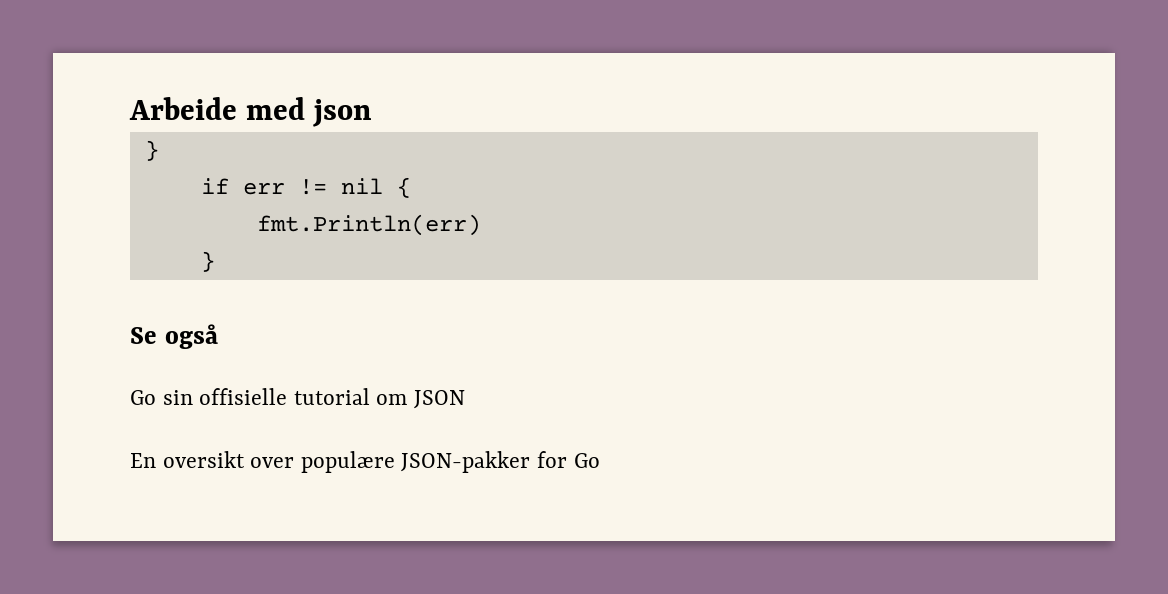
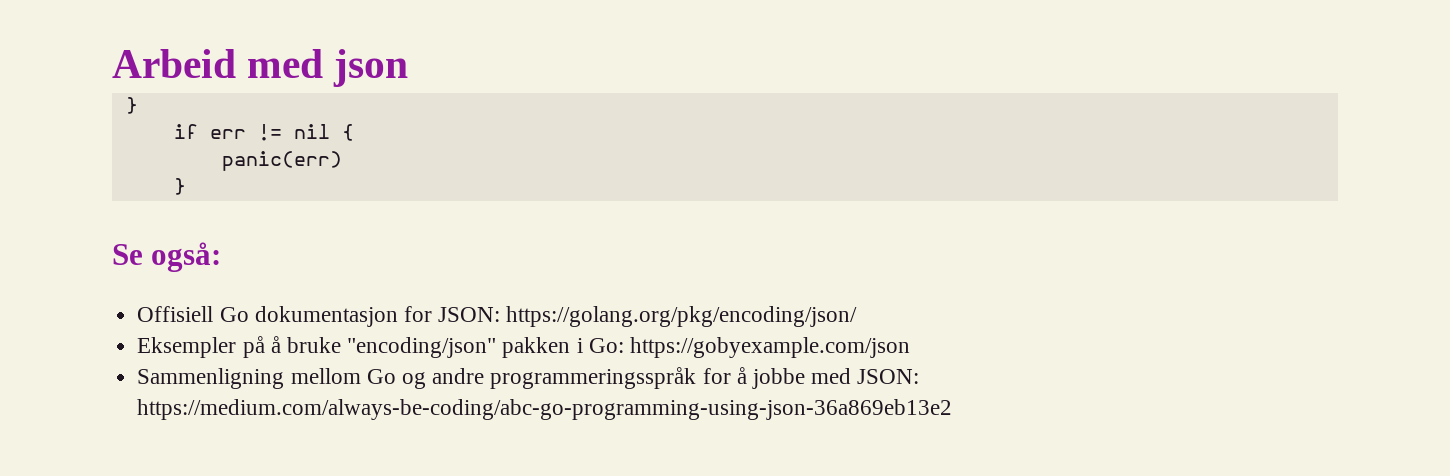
- Arbeide med json
+ Arbeid med json
- fmt.Println(err)
+ panic(err)
- Se også
- Go sin offisielle tutorial om JSON
- En oversikt over populære JSON-pakker for Go
+ Se også:
+ Offisiell Go dokumentasjon for JSON: https://golang.org/pkg/encoding/json/
+ Eksempler på å bruke "encoding/json" pakken i Go: https://gobyexample.com/json
+ Sammenligning mellom Go og andre programmeringsspråk for å jobbe med JSON: https://medium.com/always-be-coding/abc-go-programming-using-json-36a869eb13e2

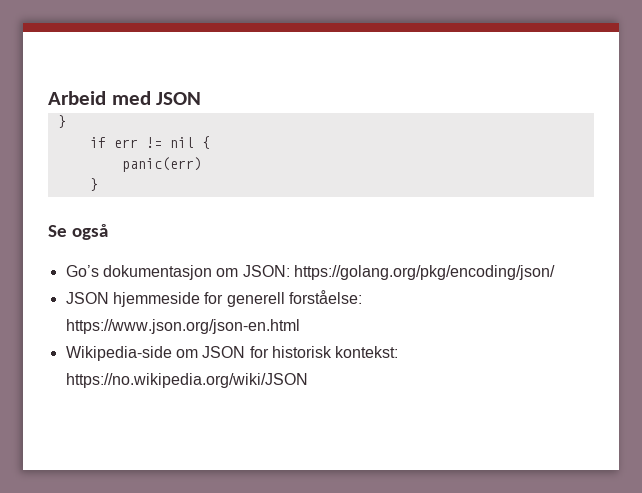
- Arbeid med json
+ Arbeid med JSON
- Se også:
- Offisiell Go dokumentasjon for JSON: https://golang.org/pkg/encoding/json/
- Eksempler på å bruke "encoding/json" pakken i Go: https://gobyexample.com/json
- Sammenligning mellom Go og andre programmeringsspråk for å jobbe med JSON: https://medium.com/always-be-coding/abc-go-programming-using-json-36a869eb13e2
+ Se også
+ Go’s dokumentasjon om JSON: https://golang.org/pkg/encoding/json/
+ JSON hjemmeside for generell forståelse: https://www.json.org/json-en.html
+ Wikipedia-side om JSON for historisk kontekst: https://no.wikipedia.org/wiki/JSON

